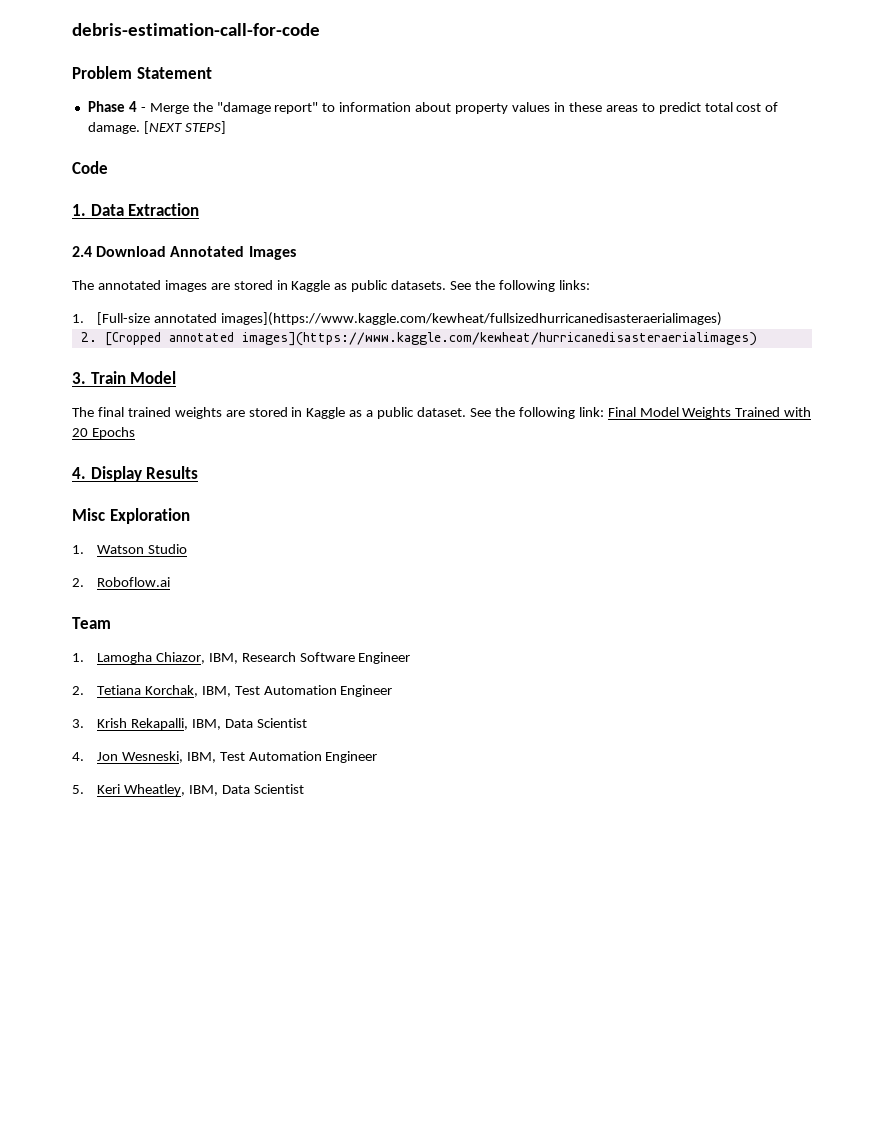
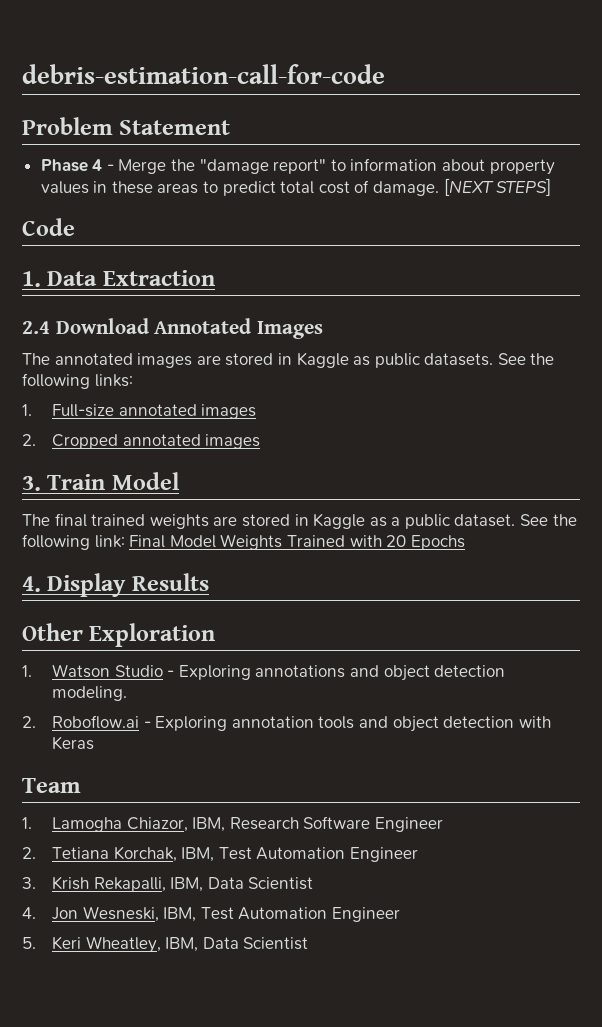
- 1. [Full-size annotated images](https://www.kaggle.com/kewheat/fullsizedhurricanedisasteraerialimages)
- 2. [Cropped annotated images](https://www.kaggle.com/kewheat/hurricanedisasteraerialimages)
+ 1. Full-size annotated images
+ 2. Cropped annotated images
- Misc Exploration
+ Other Exploration
- 1. Watson Studio
- 2. Roboflow.ai
+ 1. Watson Studio - Exploring annotations and object detection modeling.
+ 2. Roboflow.ai - Exploring annotation tools and object detection with Keras

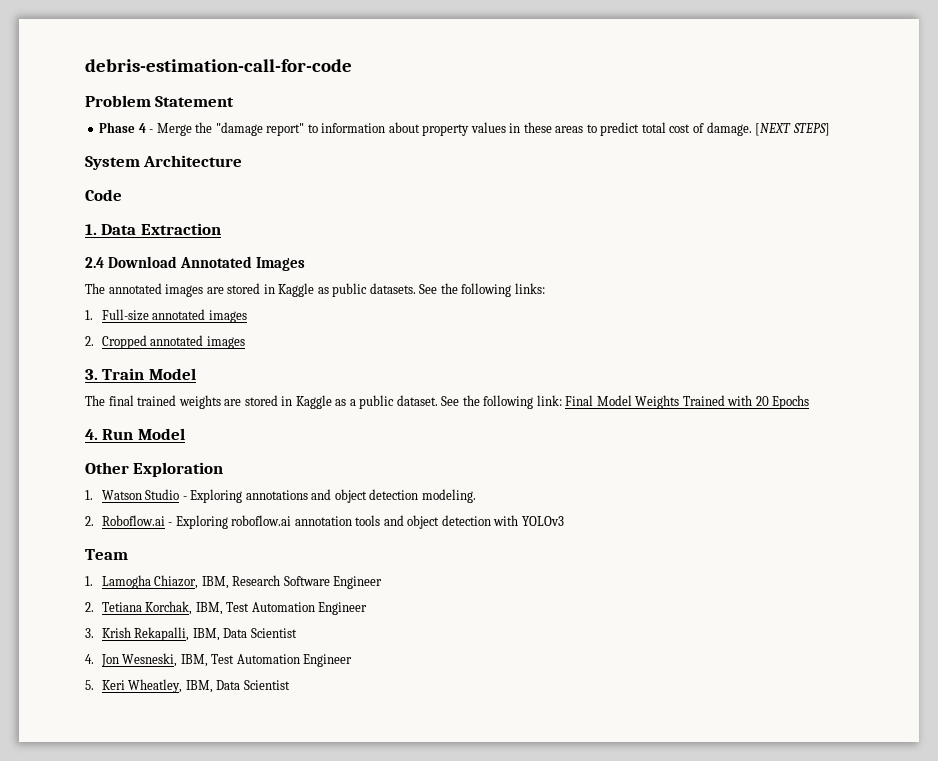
+ System Architecture
- 4. Display Results
+ 4. Run Model
- 2. Roboflow.ai - Exploring annotation tools and object detection with Keras
+ 2. Roboflow.ai - Exploring roboflow.ai annotation tools and object detection with YOLOv3

